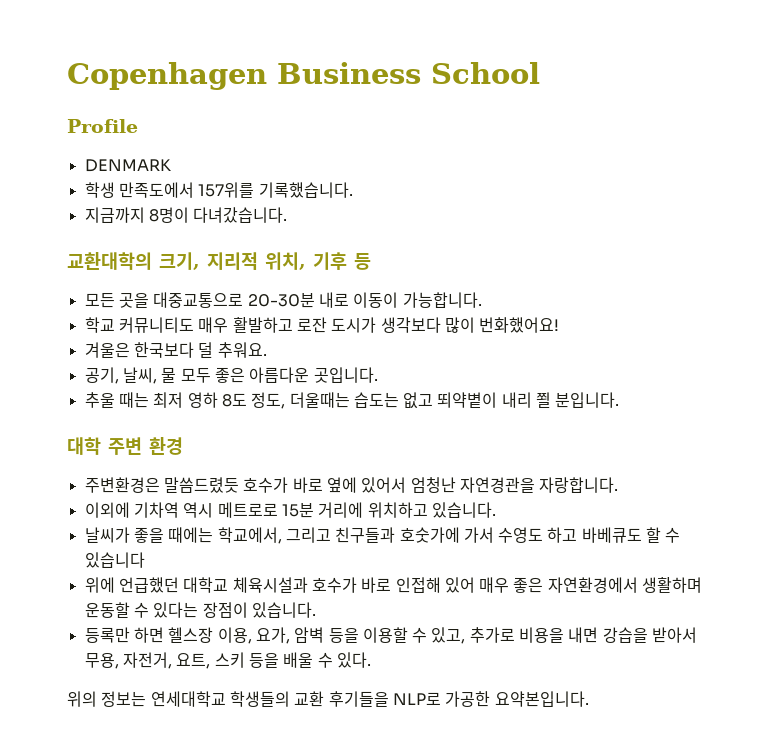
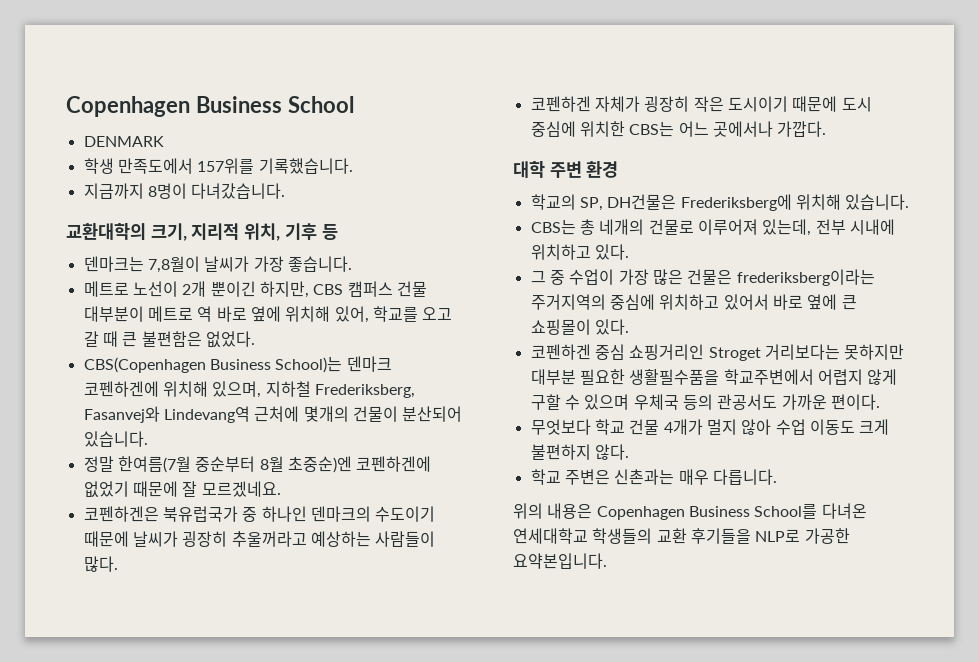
- Profile
- 모든 곳을 대중교통으로 20-30분 내로 이동이 가능합니다.
- 학교 커뮤니티도 매우 활발하고 로잔 도시가 생각보다 많이 번화했어요!
- 겨울은 한국보다 덜 추워요.
- 공기, 날씨, 물 모두 좋은 아름다운 곳입니다.
- 추울 때는 최저 영하 8도 정도, 더울때는 습도는 없고 뙤약볕이 내리 쬘 분입니다.
+ 덴마크는 7,8월이 날씨가 가장 좋습니다.
+ 메트로 노선이 2개 뿐이긴 하지만, CBS 캠퍼스 건물 대부분이 메트로 역 바로 옆에 위치해 있어, 학교를 오고 갈 때 큰 불편함은 없었다.
+ CBS(Copenhagen Business School)는 덴마크 코펜하겐에 위치해 있으며, 지하철 Frederiksberg, Fasanvej와 Lindevang역 근처에 몇개의 건물이 분산되어 있습니다.
+ 정말 한여름(7월 중순부터 8월 초중순)엔 코펜하겐에 없었기 때문에 잘 모르겠네요.
+ 코펜하겐은 북유럽국가 중 하나인 덴마크의 수도이기 때문에 날씨가 굉장히 추울꺼라고 예상하는 사람들이 많다.
+ 코펜하겐 자체가 굉장히 작은 도시이기 때문에 도시 중심에 위치한 CBS는 어느 곳에서나 가깝다.
  대학 주변 환경
- 주변환경은 말씀드렸듯 호수가 바로 옆에 있어서 엄청난 자연경관을 자랑합니다.
- 이외에 기차역 역시 메트로로 15분 거리에 위치하고 있습니다.
- 날씨가 좋을 때에는 학교에서, 그리고 친구들과 호숫가에 가서 수영도 하고 바베큐도 할 수 있습니다
- 위에 언급했던 대학교 체육시설과 호수가 바로 인접해 있어 매우 좋은 자연환경에서 생활하며 운동할 수 있다는 장점이 있습니다.
- 등록만 하면 헬스장 이용, 요가, 암벽 등을 이용할 수 있고, 추가로 비용을 내면 강습을 받아서 무용, 자전거, 요트, 스키 등을 배울 수 있다.
- 위의 정보는 연세대학교 학생들의 교환 후기들을 NLP로 가공한 요약본입니다.
+ 학교의 SP, DH건물은 Frederiksberg에 위치해 있습니다.
+ CBS는 총 네개의 건물로 이루어져 있는데, 전부 시내에 위치하고 있다.
+ 그 중 수업이 가장 많은 건물은 frederiksberg이라는 주거지역의 중심에 위치하고 있어서 바로 옆에 큰 쇼핑몰이 있다.
+ 코펜하겐 중심 쇼핑거리인 Stroget 거리보다는 못하지만 대부분 필요한 생활필수품을 학교주변에서 어렵지 않게 구할 수 있으며 우체국 등의 관공서도 가까운 편이다.
+ 무엇보다 학교 건물 4개가 멀지 않아 수업 이동도 크게 불편하지 않다.
+ 학교 주변은 신촌과는 매우 다릅니다.
+ 위의 내용은 Copenhagen Business School를 다녀온 연세대학교 학생들의 교환 후기들을 NLP로 가공한 요약본입니다.

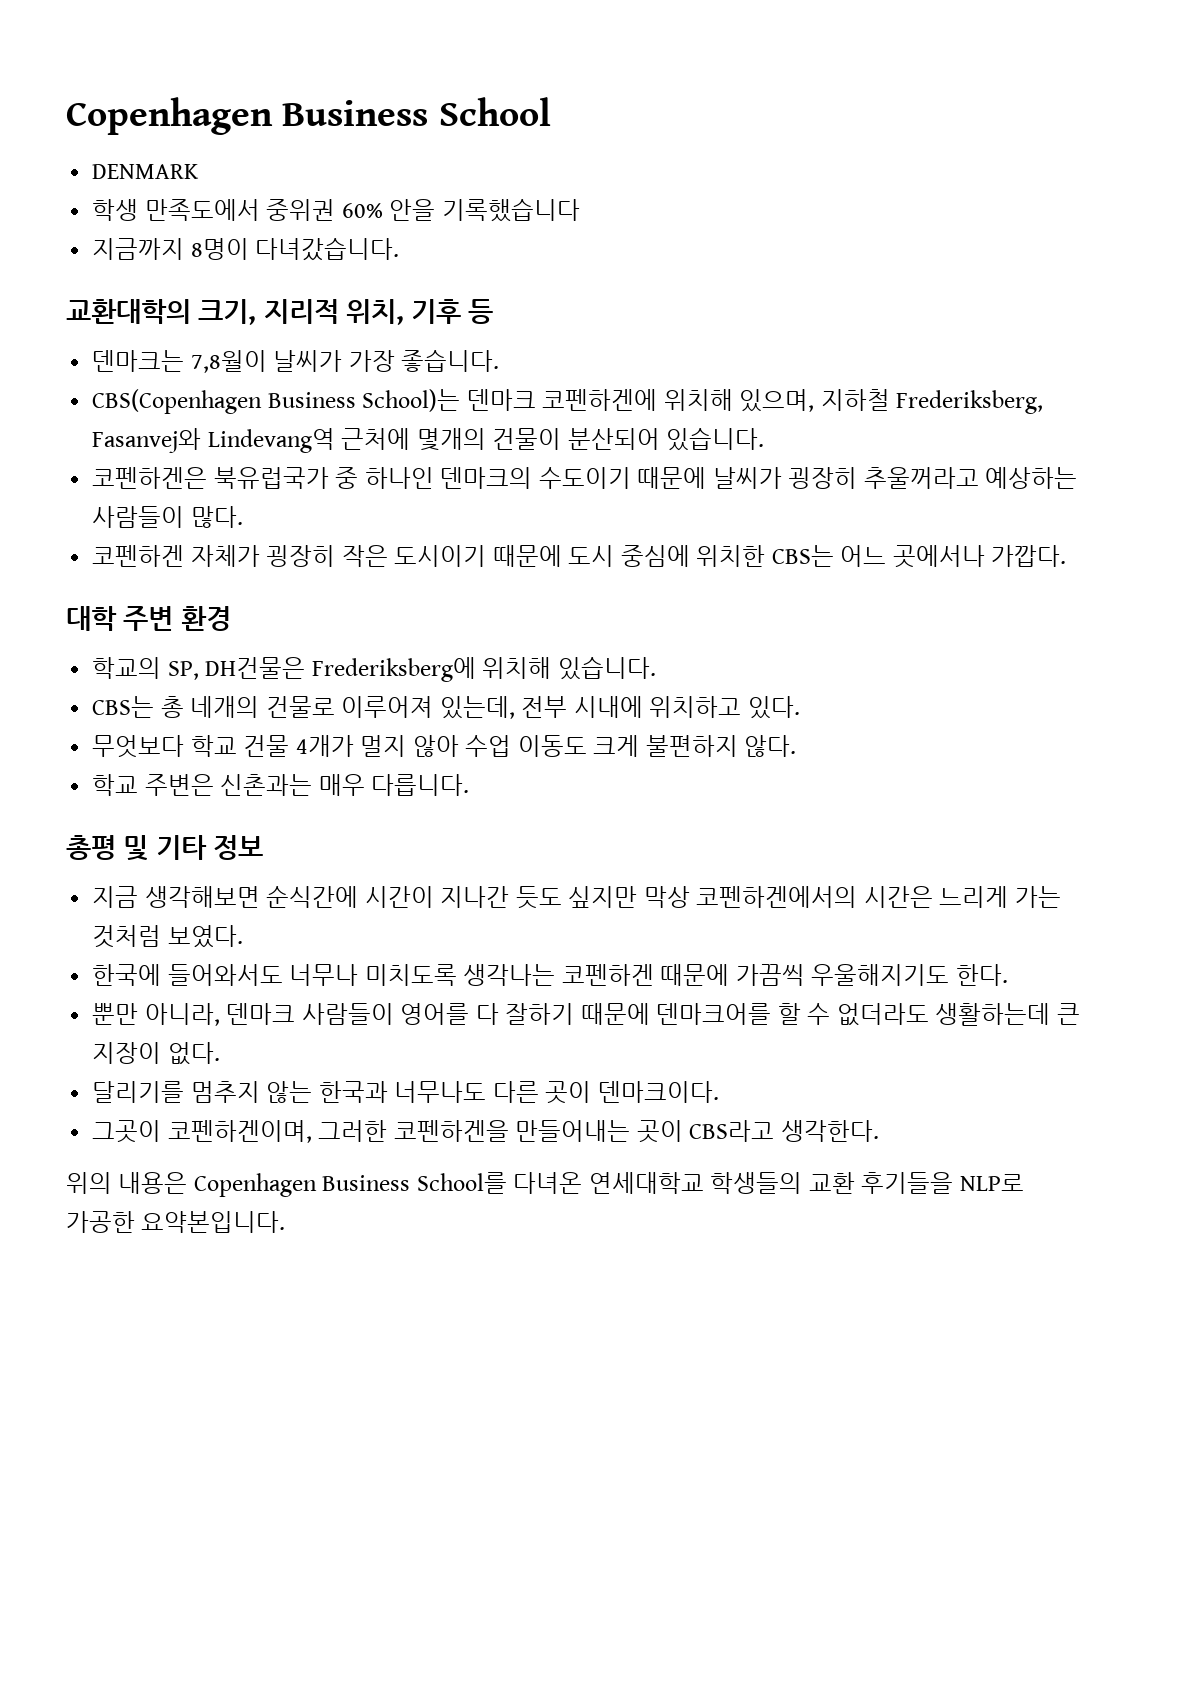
- 학생 만족도에서 157위를 기록했습니다.
+ 학생 만족도에서 중위권 60% 안을 기록했습니다
- 메트로 노선이 2개 뿐이긴 하지만, CBS 캠퍼스 건물 대부분이 메트로 역 바로 옆에 위치해 있어, 학교를 오고 갈 때 큰 불편함은 없었다.
- 정말 한여름(7월 중순부터 8월 초중순)엔 코펜하겐에 없었기 때문에 잘 모르겠네요.
- 그 중 수업이 가장 많은 건물은 frederiksberg이라는 주거지역의 중심에 위치하고 있어서 바로 옆에 큰 쇼핑몰이 있다.
- 코펜하겐 중심 쇼핑거리인 Stroget 거리보다는 못하지만 대부분 필요한 생활필수품을 학교주변에서 어렵지 않게 구할 수 있으며 우체국 등의 관공서도 가까운 편이다.
+ 총평 및 기타 정보
+ 지금 생각해보면 순식간에 시간이 지나간 듯도 싶지만 막상 코펜하겐에서의 시간은 느리게 가는 것처럼 보였다.
+ 한국에 들어와서도 너무나 미치도록 생각나는 코펜하겐 때문에 가끔씩 우울해지기도 한다.
+ 뿐만 아니라, 덴마크 사람들이 영어를 다 잘하기 때문에 덴마크어를 할 수 없더라도 생활하는데 큰 지장이 없다.
+ 달리기를 멈추지 않는 한국과 너무나도 다른 곳이 덴마크이다.
+ 그곳이 코펜하겐이며, 그러한 코펜하겐을 만들어내는 곳이 CBS라고 생각한다.

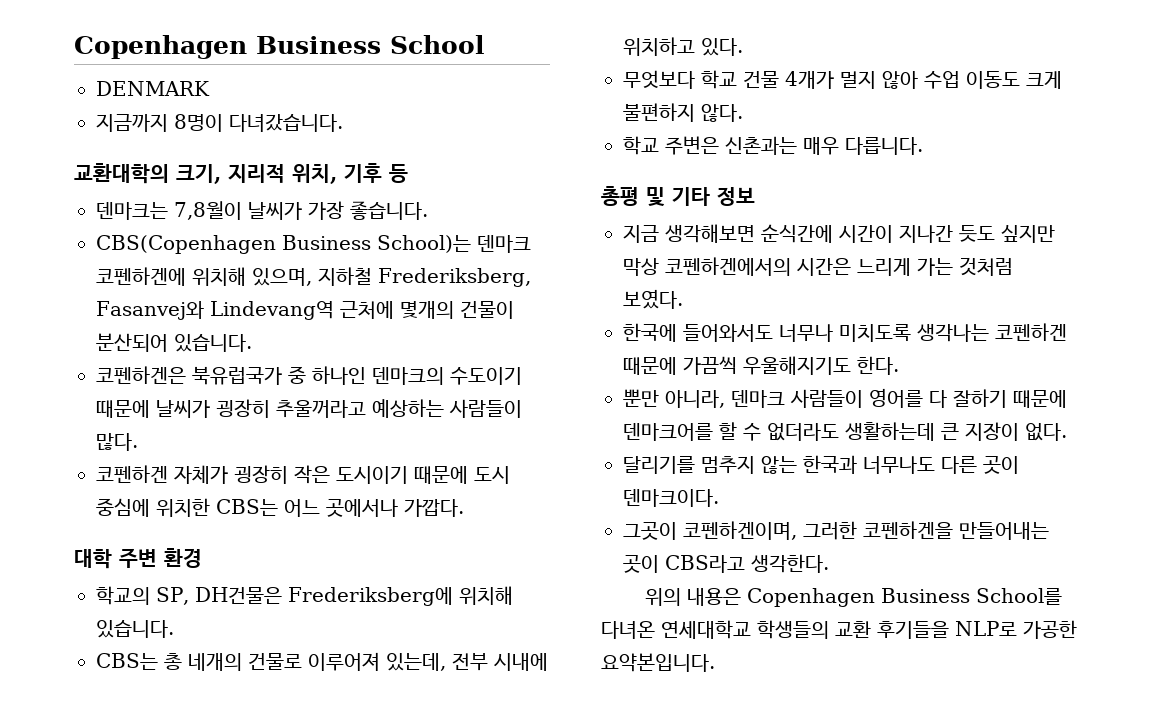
- 학생 만족도에서 중위권 60% 안을 기록했습니다

